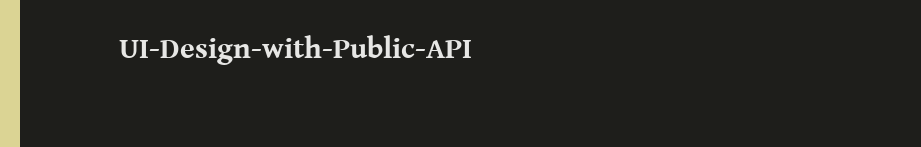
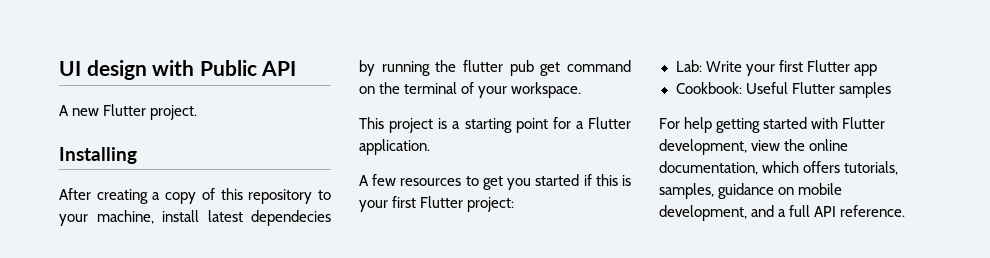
- UI-Design-with-Public-API
+ UI design with Public API
+ A new Flutter project.
+ Installing
+ After creating a copy of this repository to your machine, install latest dependecies by running the flutter pub get command on the terminal of your workspace.
+ This project is a starting point for a Flutter application.
+ A few resources to get you started if this is your first Flutter project:
+ Lab: Write your first Flutter app
+ Cookbook: Useful Flutter samples
+ For help getting started with Flutter development, view the online documentation, which offers tutorials, samples, guidance on mobile development, and a full API reference.

